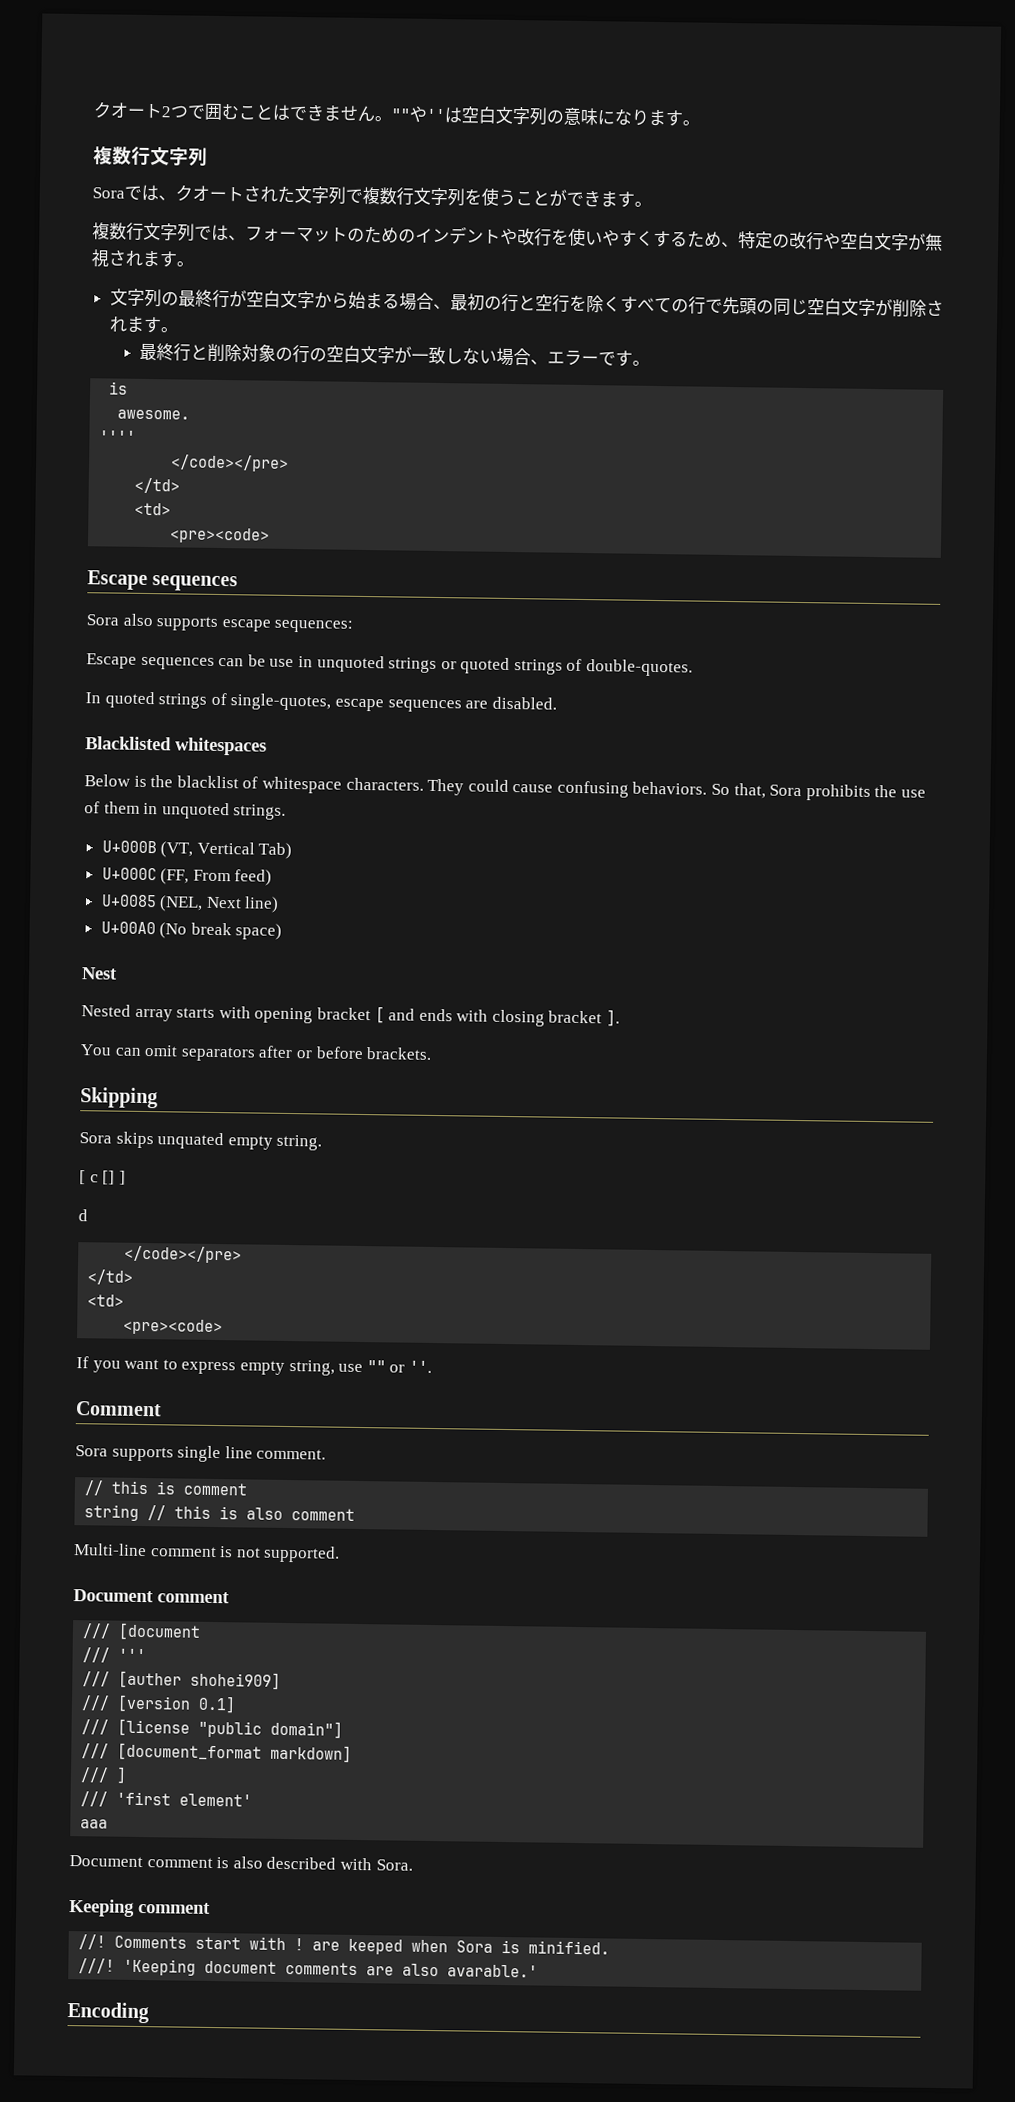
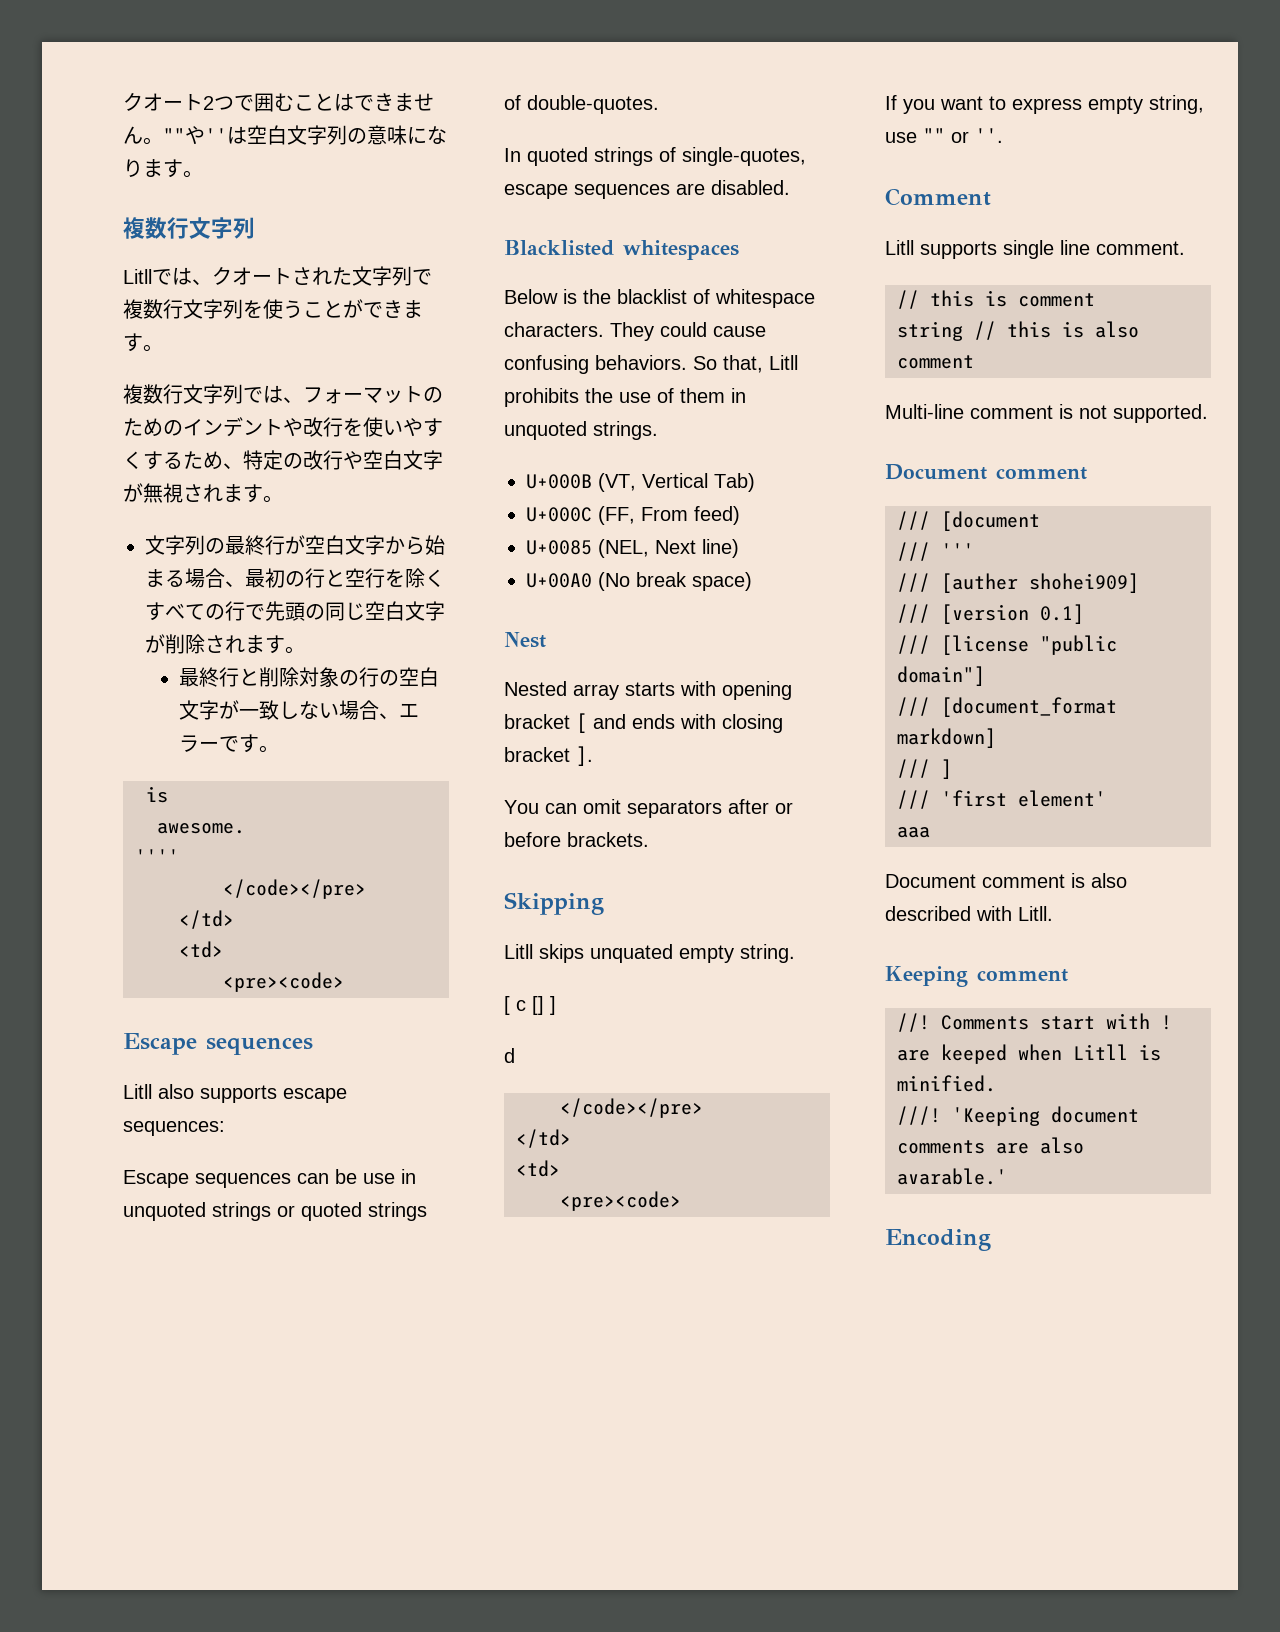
- Soraでは、クオートされた文字列で複数行文字列を使うことができます。
+ Litllでは、クオートされた文字列で複数行文字列を使うことができます。
- Sora also supports escape sequences:
+ Litll also supports escape sequences:
- So that, Sora prohibits the use of them in unquoted strings.
+ So that, Litll prohibits the use of them in unquoted strings.
- Sora skips unquated empty string.
+ Litll skips unquated empty string.
- Sora supports single line comment.
+ Litll supports single line comment.
- Document comment is also described with Sora.
+ Document comment is also described with Litll.
- Comments start with ! are keeped when Sora is minified.
+ Comments start with ! are keeped when Litll is minified.

